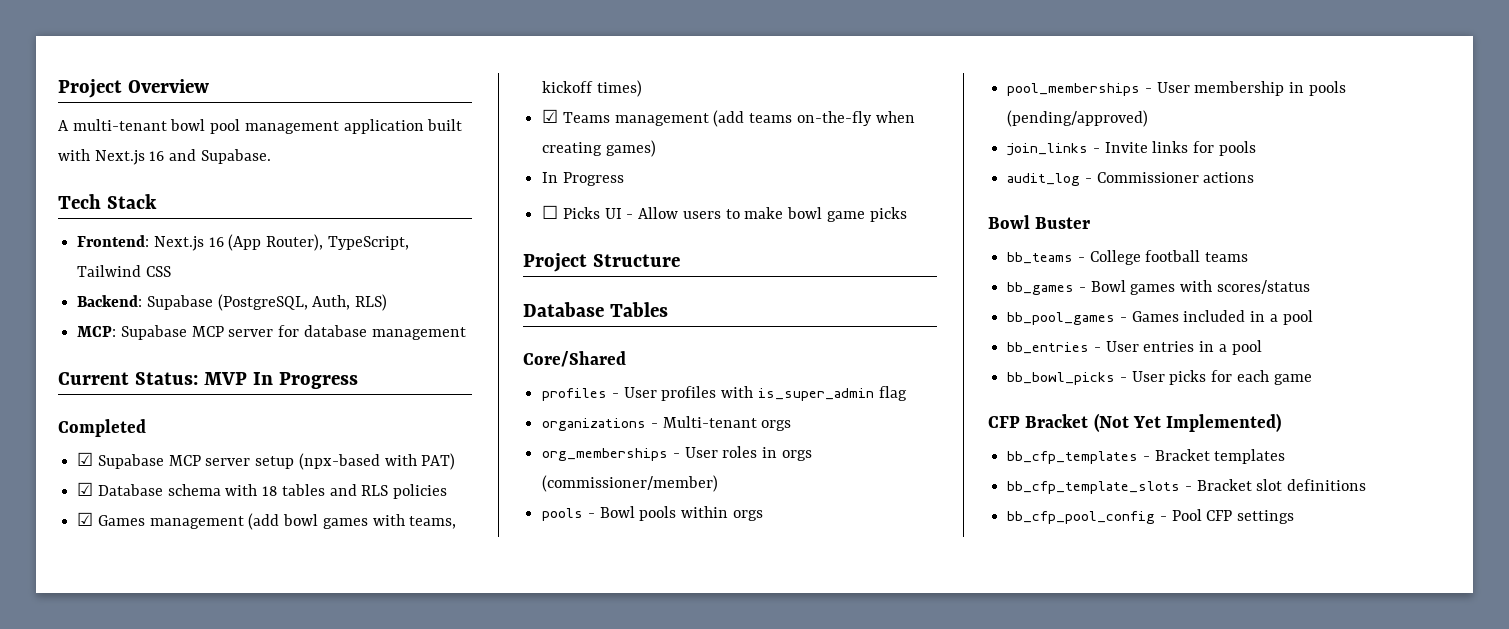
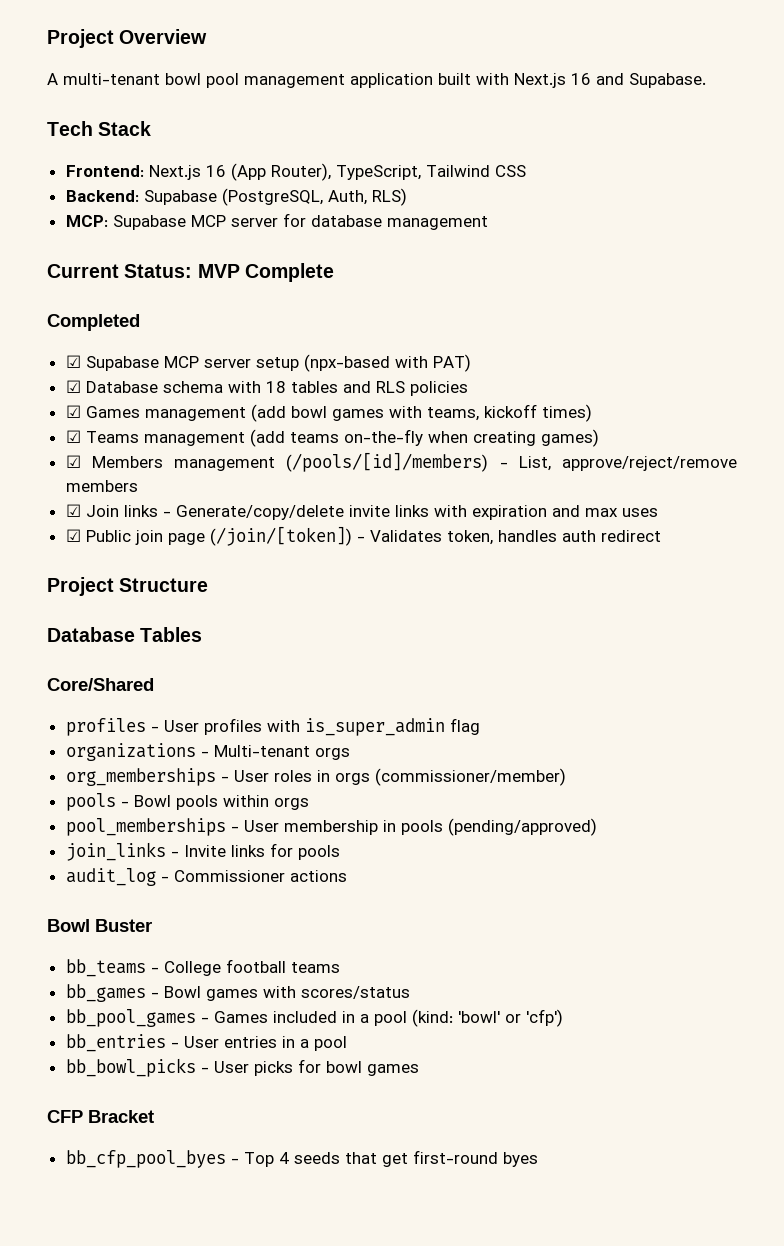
- Current Status: MVP In Progress
+ Current Status: MVP Complete
  ☑ Teams management (add teams on-the-fly when creating games)
- In Progress
- ☐ Picks UI - Allow users to make bowl game picks
+ ☑ Members management (/pools/[id]/members) - List, approve/reject/remove members
+ ☑ Join links - Generate/copy/delete invite links with expiration and max uses
+ ☑ Public join page (/join/[token]) - Validates token, handles auth redirect
- bb_pool_games - Games included in a pool
+ bb_pool_games - Games included in a pool (kind: 'bowl' or 'cfp')
- bb_bowl_picks - User picks for each game
+ bb_bowl_picks - User picks for bowl games
- CFP Bracket (Not Yet Implemented)
- bb_cfp_templates - Bracket templates
- bb_cfp_template_slots - Bracket slot definitions
- bb_cfp_pool_config - Pool CFP settings
+ CFP Bracket
+ bb_cfp_pool_byes - Top 4 seeds that get first-round byes

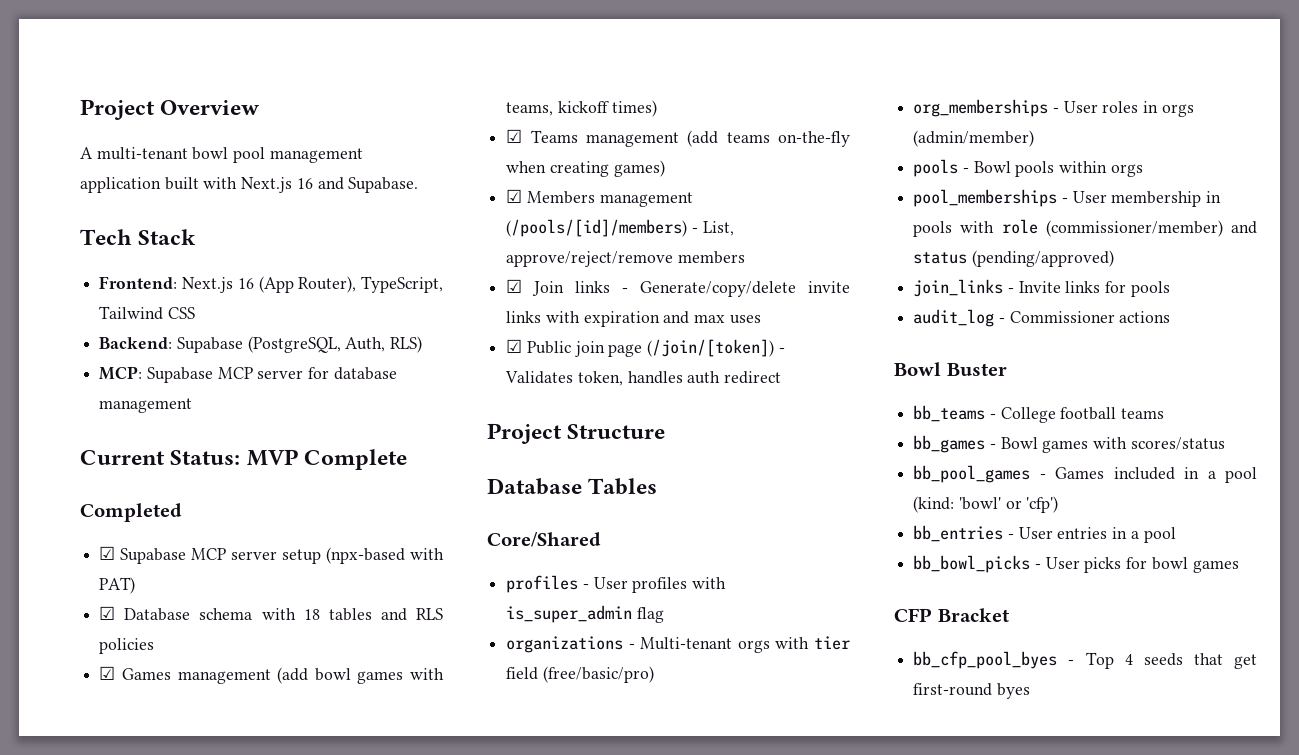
- organizations - Multi-tenant orgs
+ organizations - Multi-tenant orgs with tier field (free/basic/pro)
- org_memberships - User roles in orgs (commissioner/member)
+ org_memberships - User roles in orgs (admin/member)
- pool_memberships - User membership in pools (pending/approved)
+ pool_memberships - User membership in pools with role (commissioner/member) and status (pending/approved)

